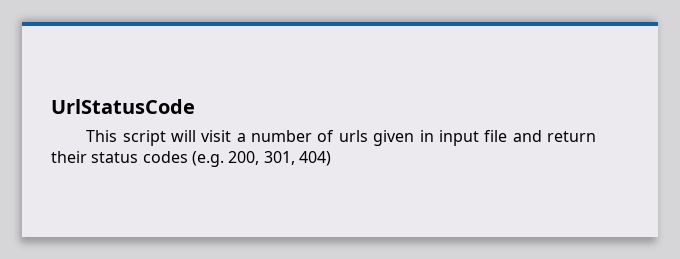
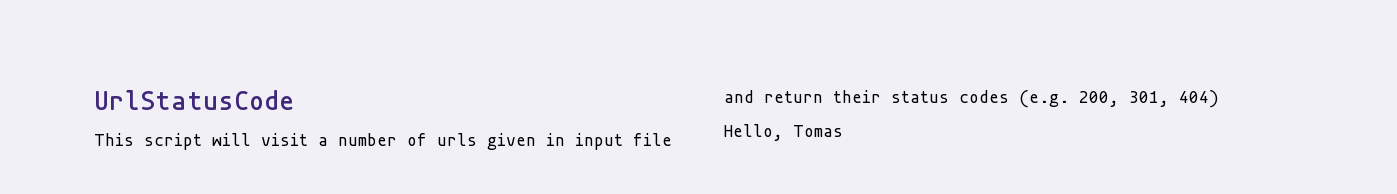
+ Hello, Tomas

